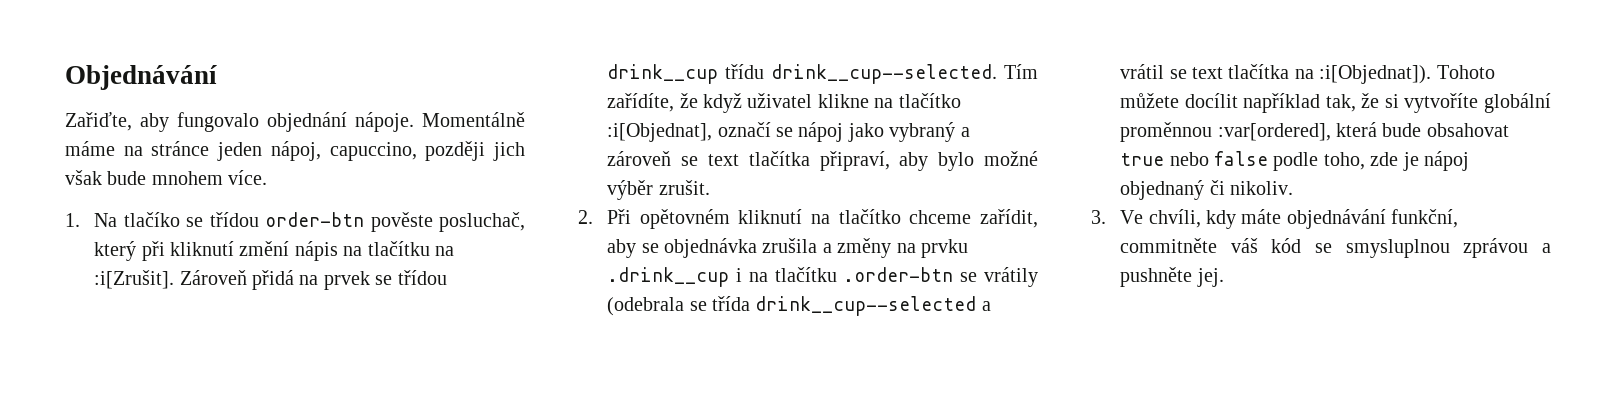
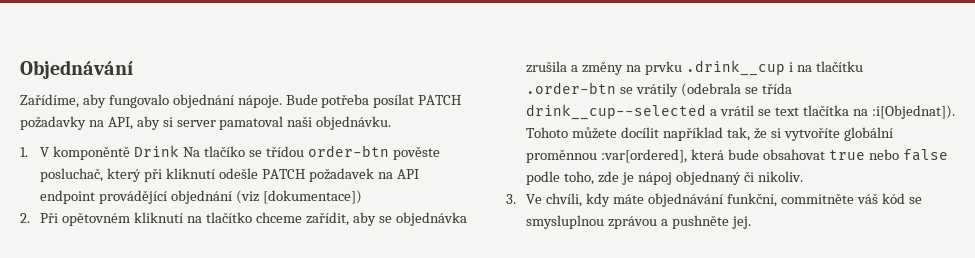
- Zařiďte, aby fungovalo objednání nápoje.
+ Zařídíme, aby fungovalo objednání nápoje.
- Momentálně máme na stránce jeden nápoj, capuccino, později jich však bude mnohem více.
- 1. Na tlačíko se třídou order-btn pověste posluchač, který při kliknutí změní nápis na tlačítku na :i[Zrušit]. Zároveň přidá na prvek se třídou drink__cup třídu drink__cup--selected. Tím zařídíte, že když uživatel klikne na tlačítko :i[Objednat], označí se nápoj jako vybraný a zároveň se text tlačítka připraví, aby bylo možné výběr zrušit.
+ Bude potřeba posílat PATCH požadavky na API, aby si server pamatoval naši objednávku.
+ 1. V komponěntě Drink Na tlačíko se třídou order-btn pověste posluchač, který při kliknutí odešle PATCH požadavek na API endpoint provádějící objednání (viz [dokumentace])

